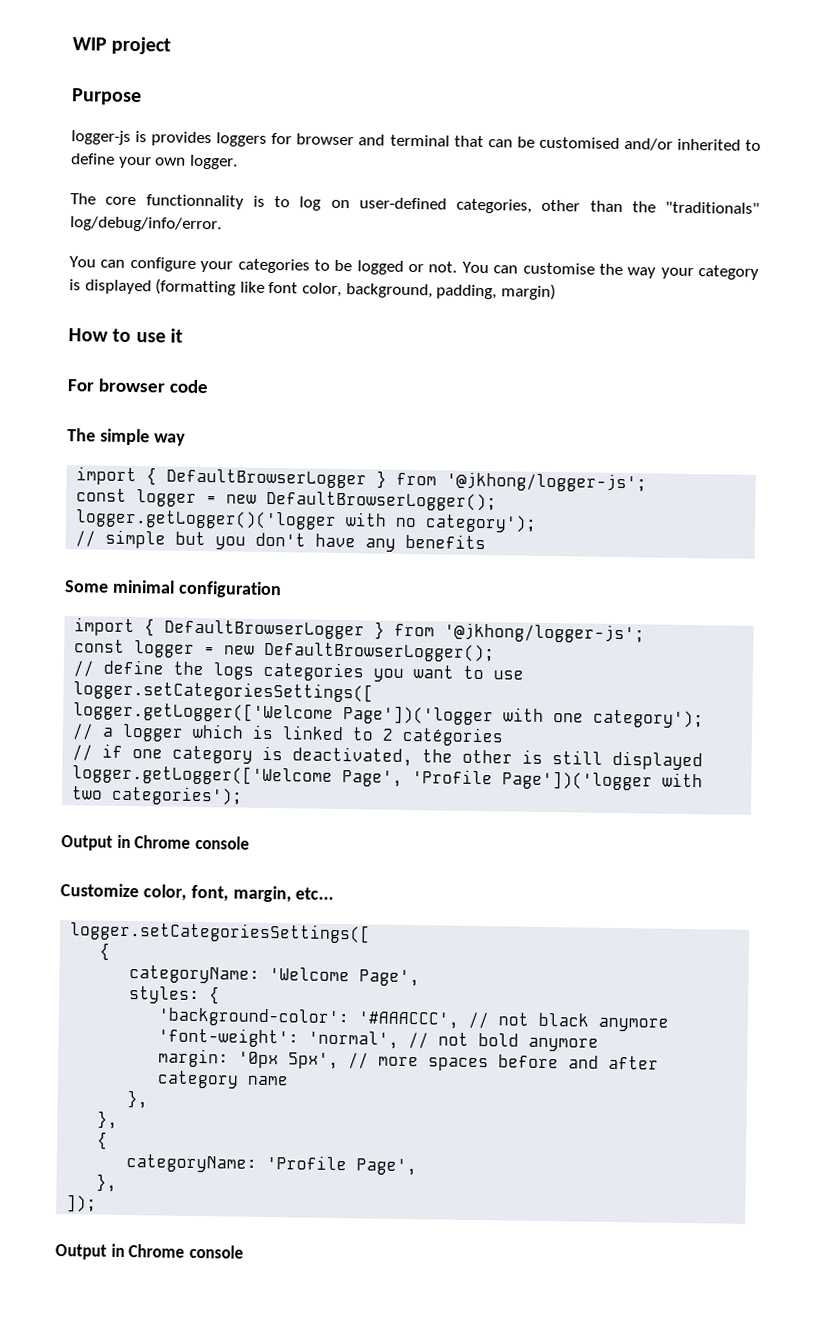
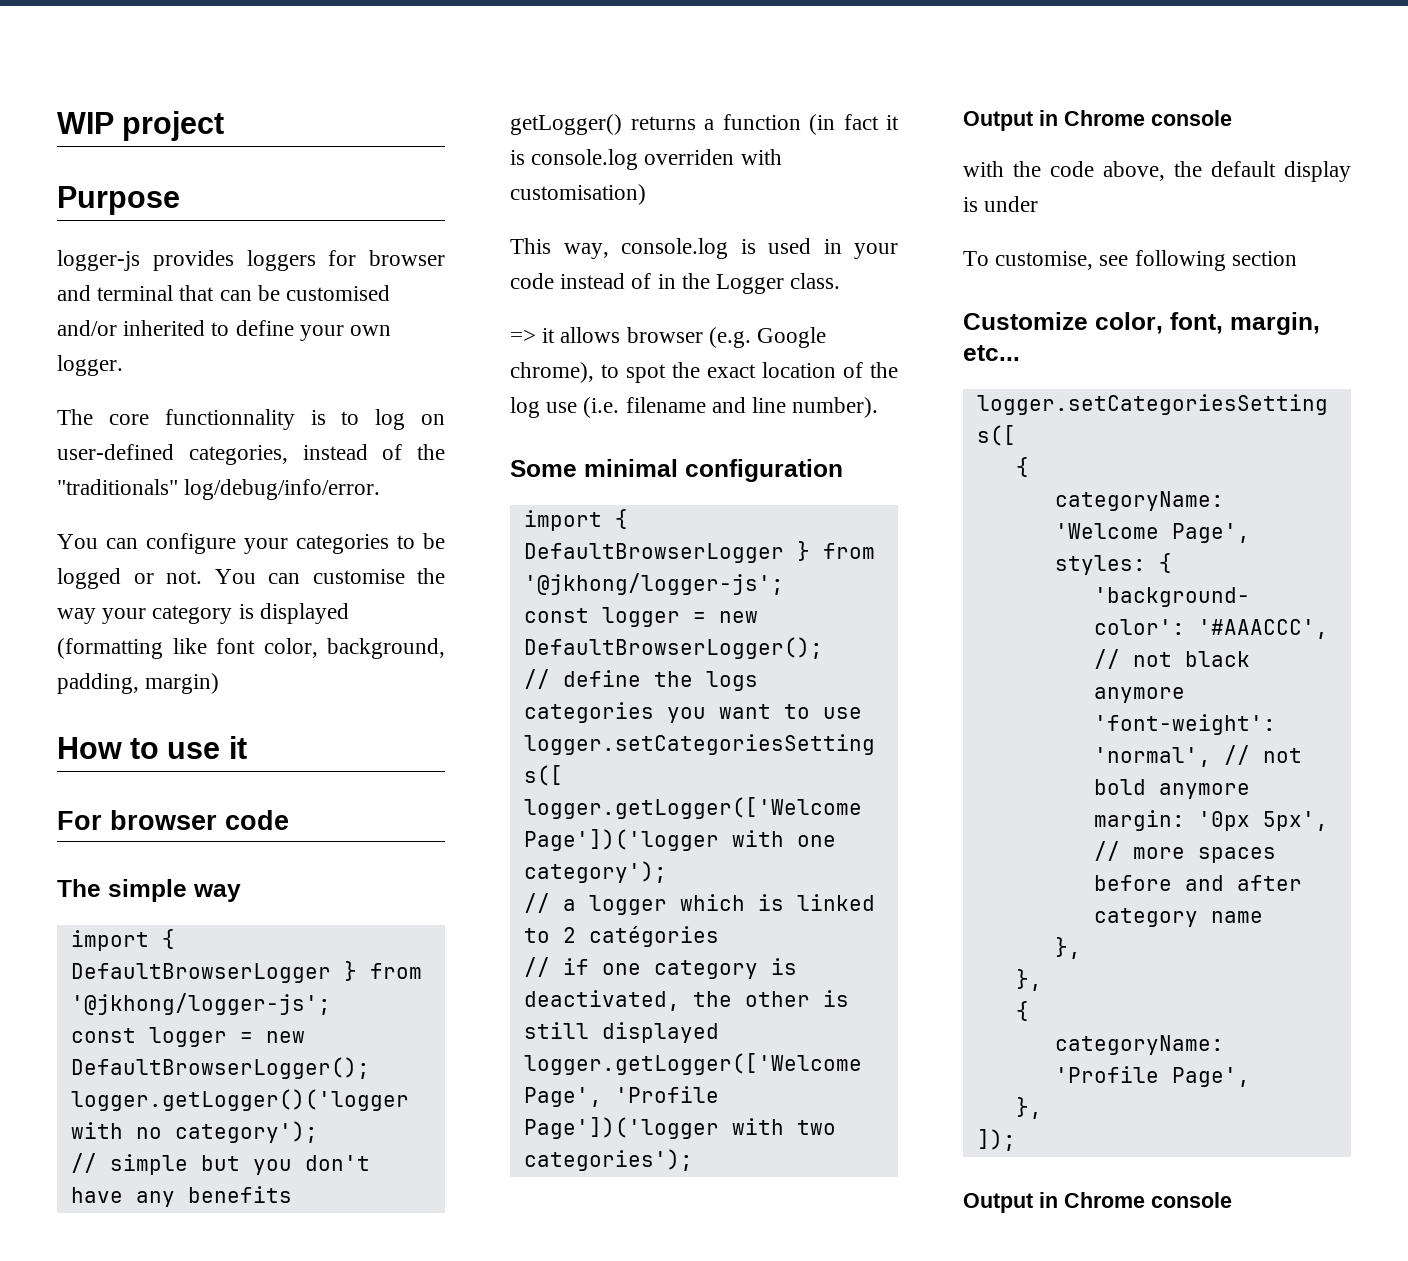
- logger-js is provides loggers for browser and terminal that can be customised and/or inherited to define your own logger.
+ logger-js provides loggers for browser and terminal that can be customised and/or inherited to define your own logger.
- The core functionnality is to log on user-defined categories, other than the "traditionals" log/debug/info/error.
+ The core functionnality is to log on user-defined categories, instead of the "traditionals" log/debug/info/error.
+ getLogger() returns a function (in fact it is console.log overriden with customisation)
+ This way, console.log is used in your code instead of in the Logger class.
+ => it allows browser (e.g. Google chrome), to spot the exact location of the log use (i.e. filename and line number).
+ with the code above, the default display is under
+ To customise, see following section

